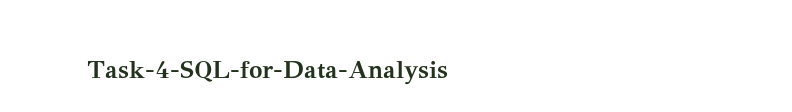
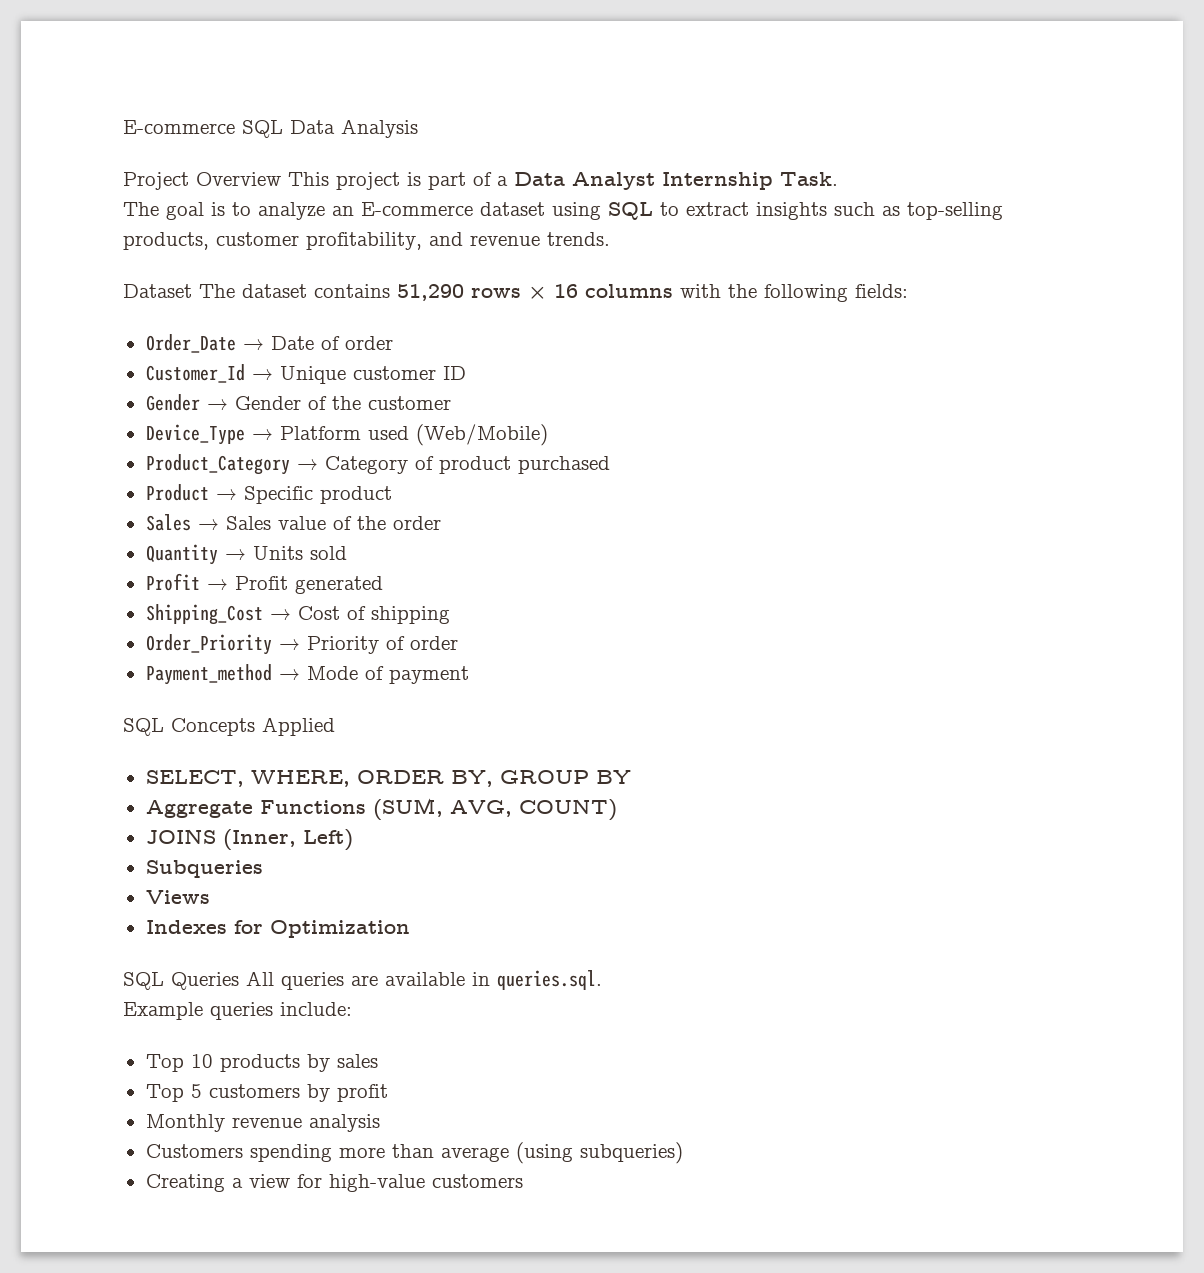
- Task-4-SQL-for-Data-Analysis
+ E-commerce SQL Data Analysis
+ Project Overview This project is part of a Data Analyst Internship Task.
+ The goal is to analyze an E-commerce dataset using SQL to extract insights such as top-selling products, customer profitability, and revenue trends.
+ Dataset The dataset contains 51,290 rows × 16 columns with the following fields:
+ Order_Date → Date of order
+ Customer_Id → Unique customer ID
+ Gender → Gender of the customer
+ Device_Type → Platform used (Web/Mobile)
+ Product_Category → Category of product purchased
+ Product → Specific product
+ Sales → Sales value of the order
+ Quantity → Units sold
+ Profit → Profit generated
+ Shipping_Cost → Cost of shipping
+ Order_Priority → Priority of order
+ Payment_method → Mode of payment
+ SQL Concepts Applied
+ SELECT, WHERE, ORDER BY, GROUP BY
+ Aggregate Functions (SUM, AVG, COUNT)
+ JOINS (Inner, Left)
+ Subqueries
+ Views
+ Indexes for Optimization
+ SQL Queries All queries are available in queries.sql.
+ Example queries include:
+ Top 10 products by sales
+ Top 5 customers by profit
+ Monthly revenue analysis
+ Customers spending more than average (using subqueries)
+ Creating a view for high-value customers

